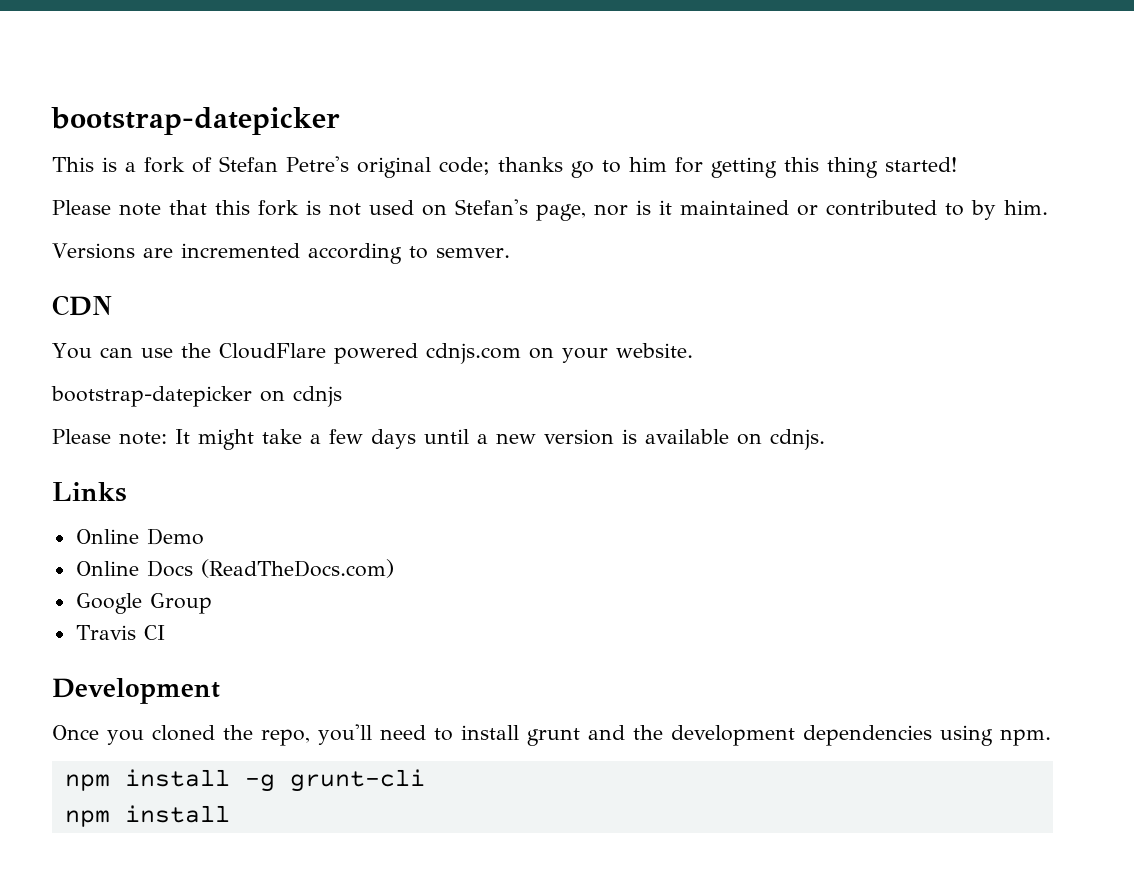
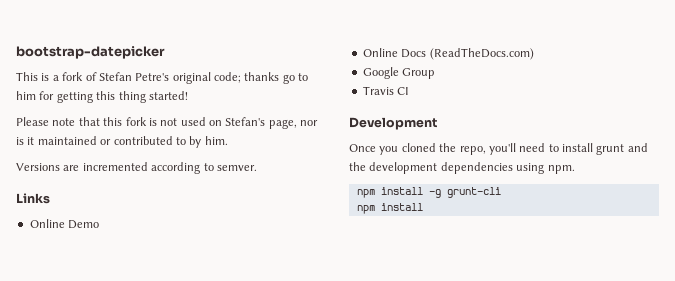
- CDN
- You can use the CloudFlare powered cdnjs.com on your website.
- bootstrap-datepicker on cdnjs
- Please note: It might take a few days until a new version is available on cdnjs.

